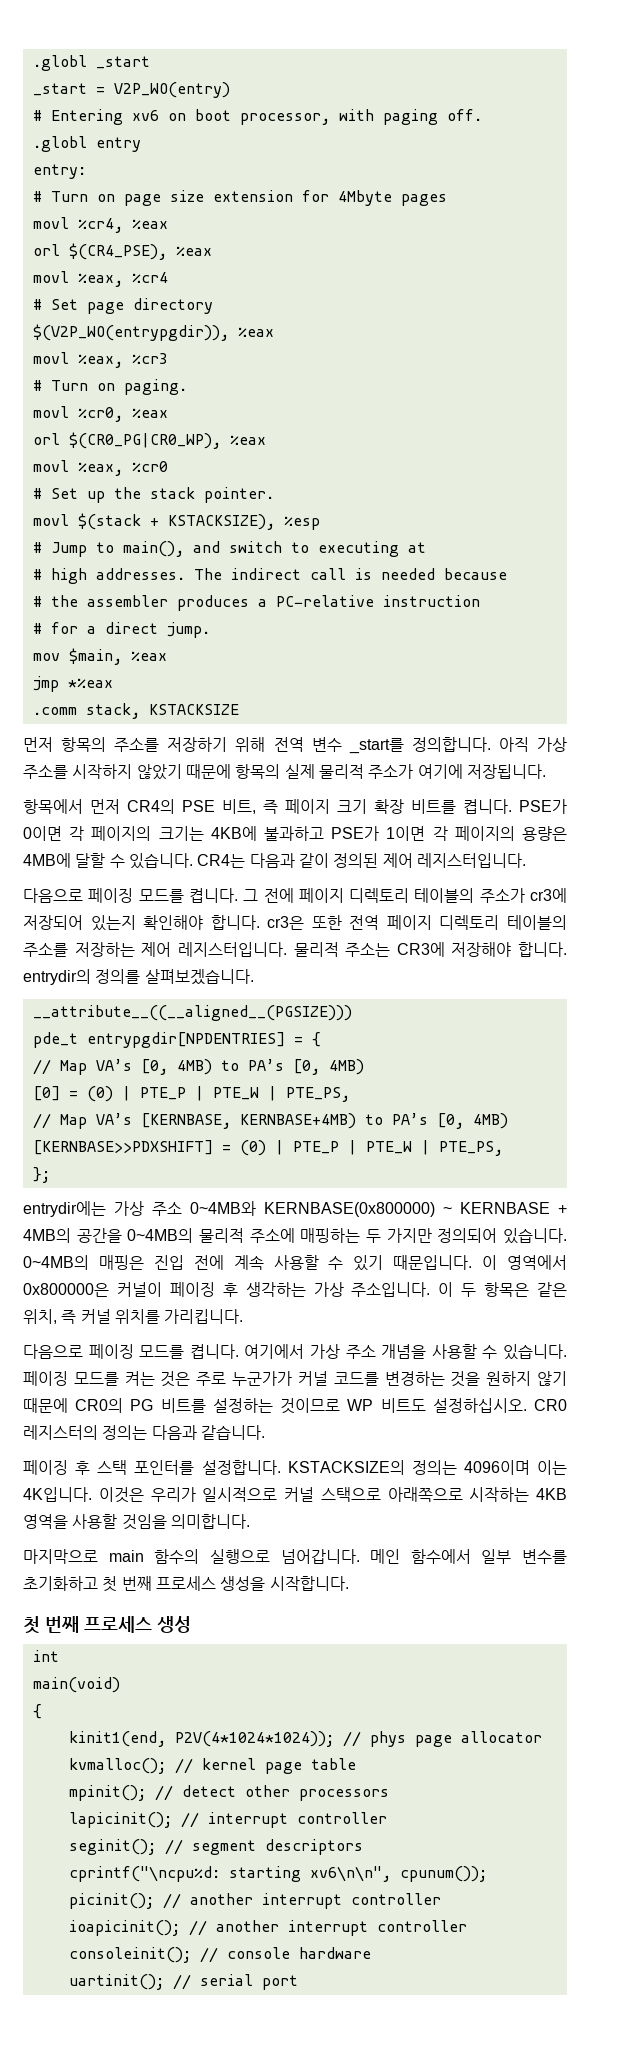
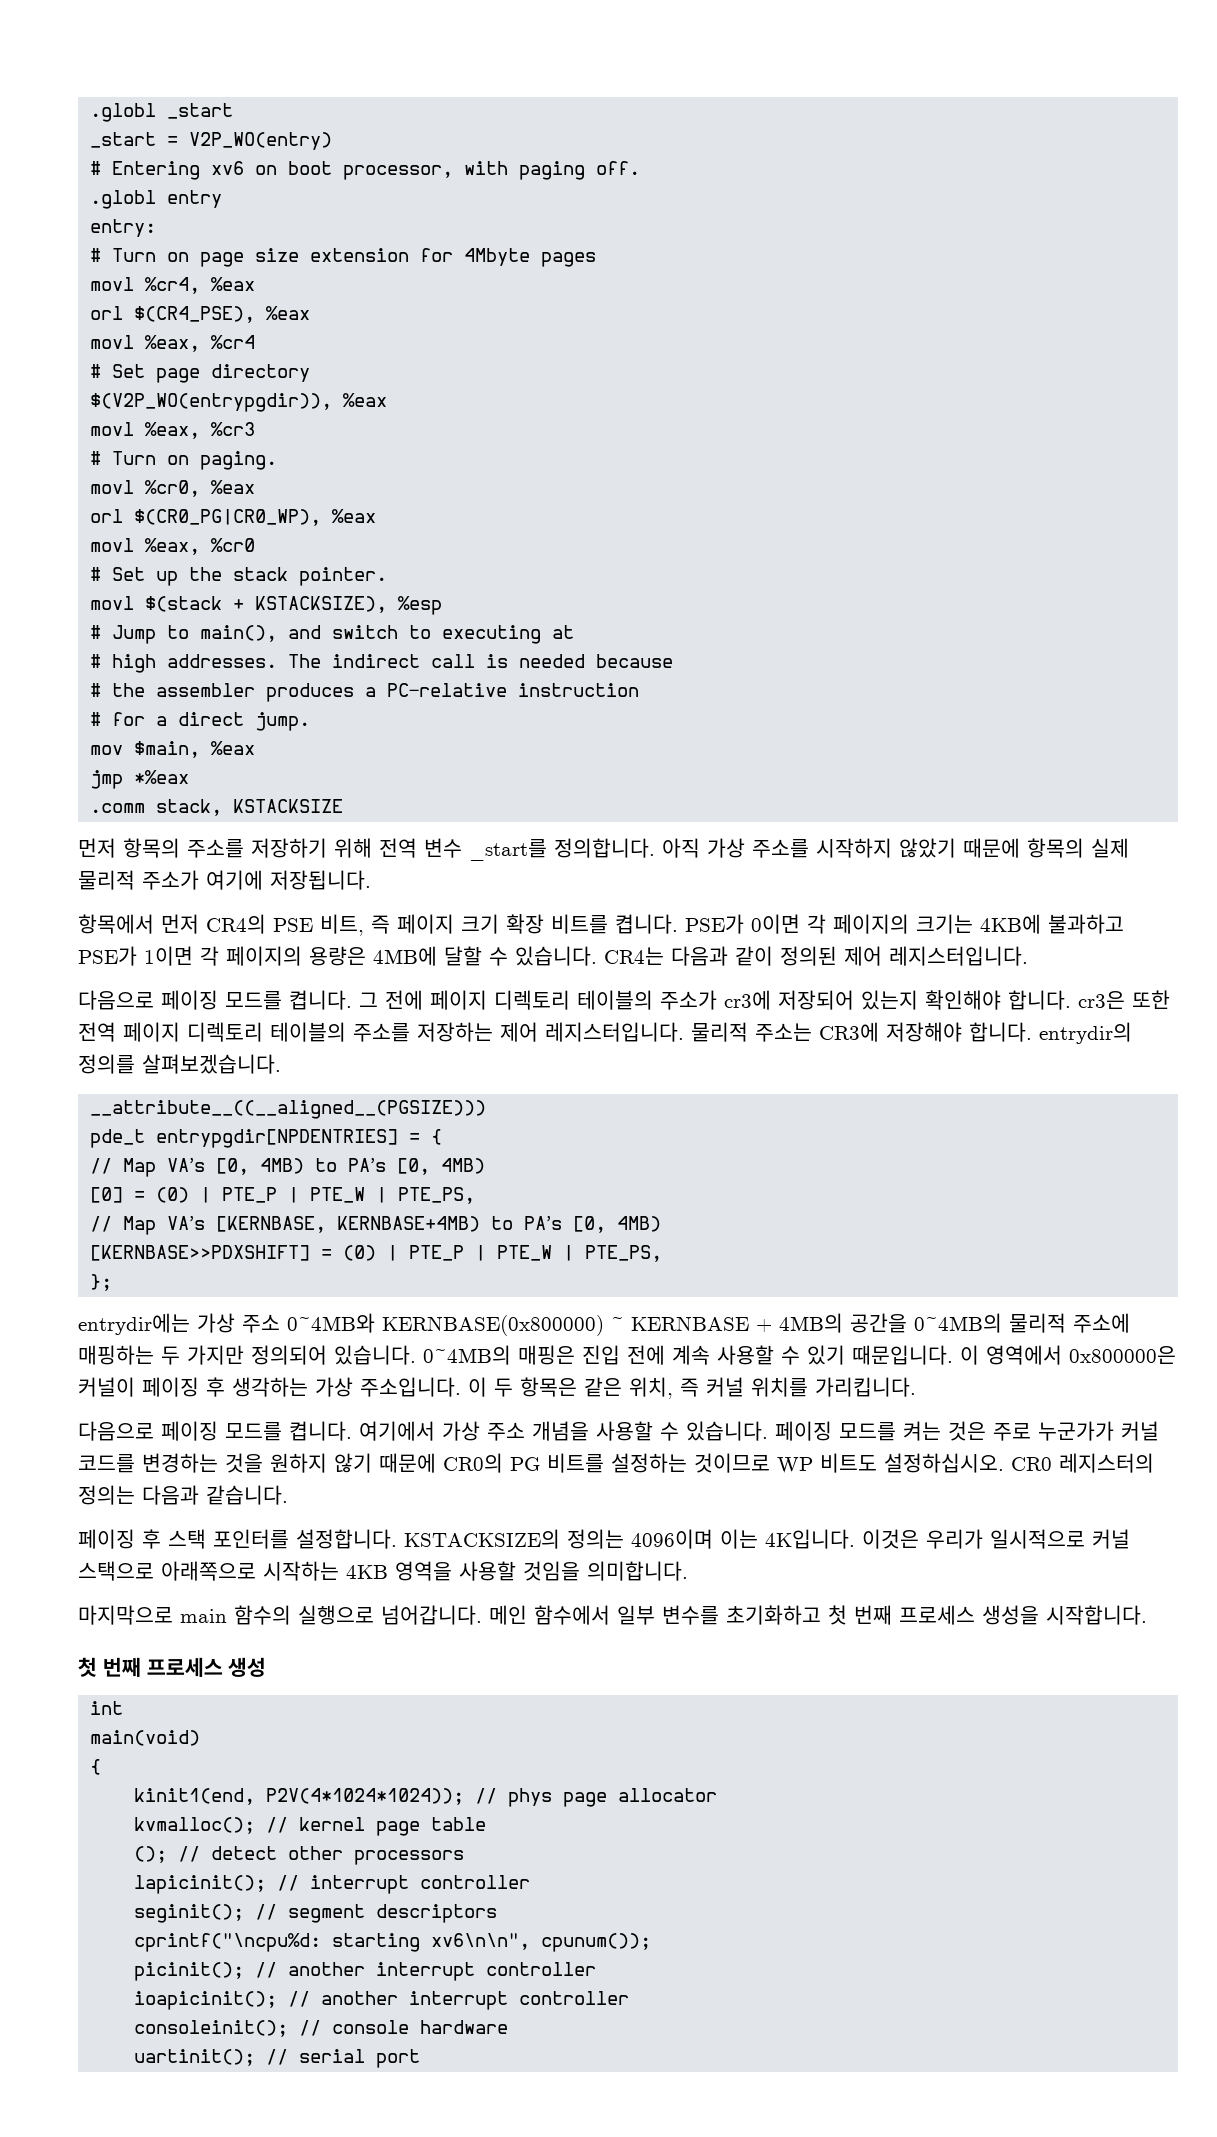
- mpinit(); // detect other processors
+ (); // detect other processors

